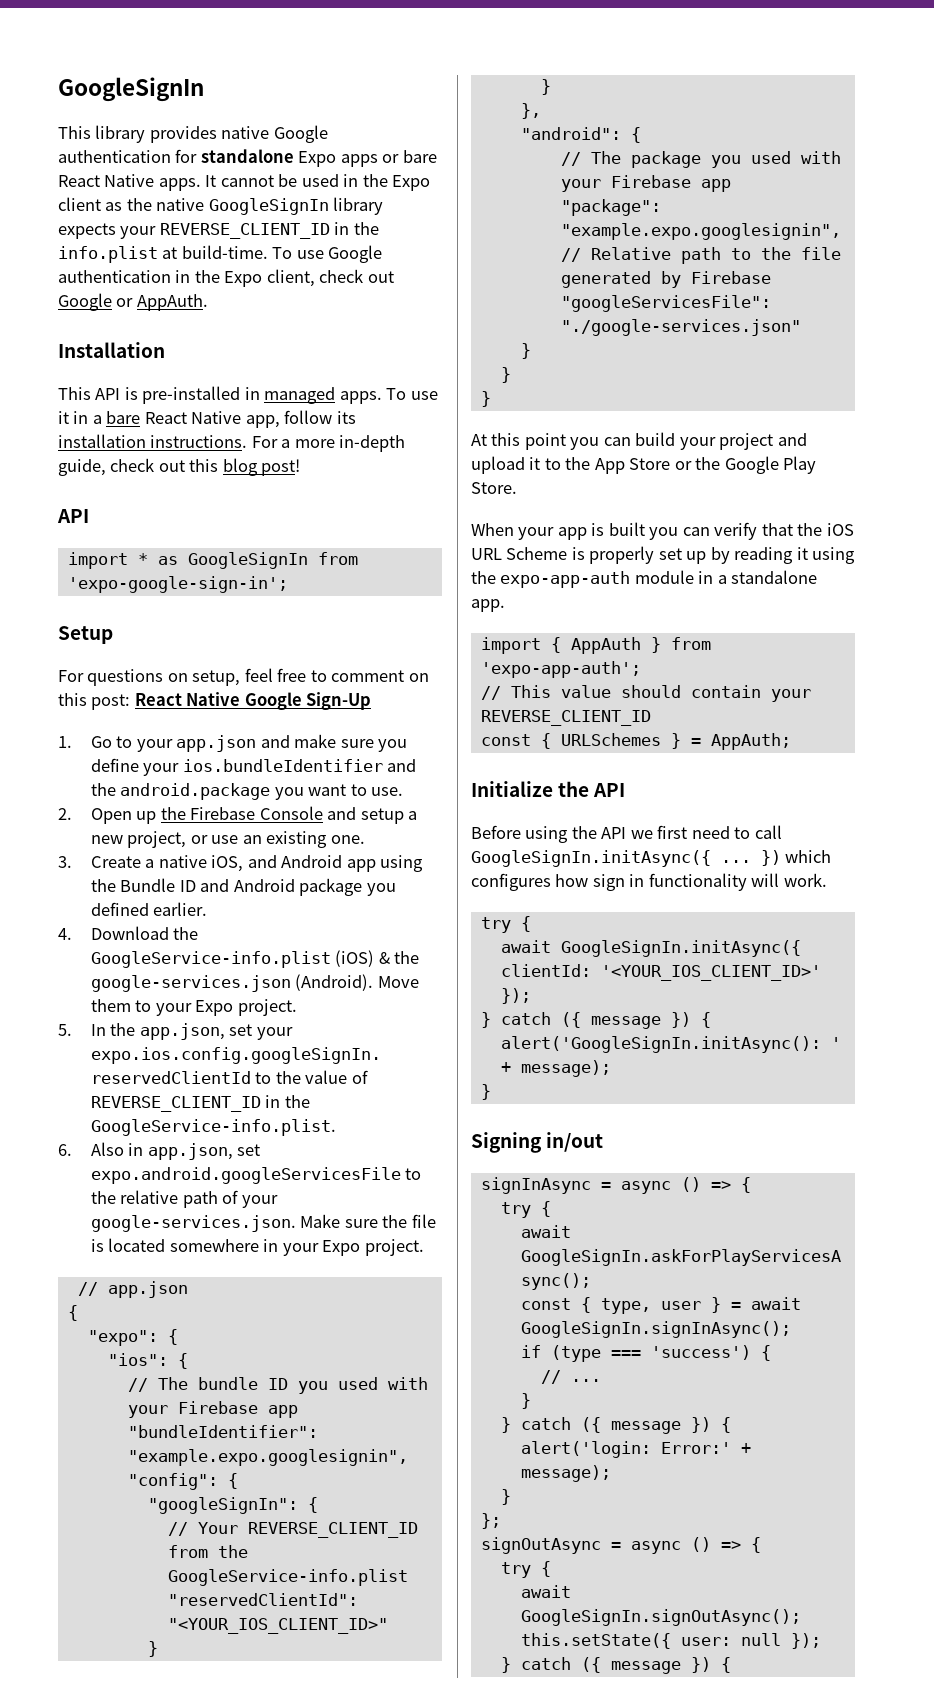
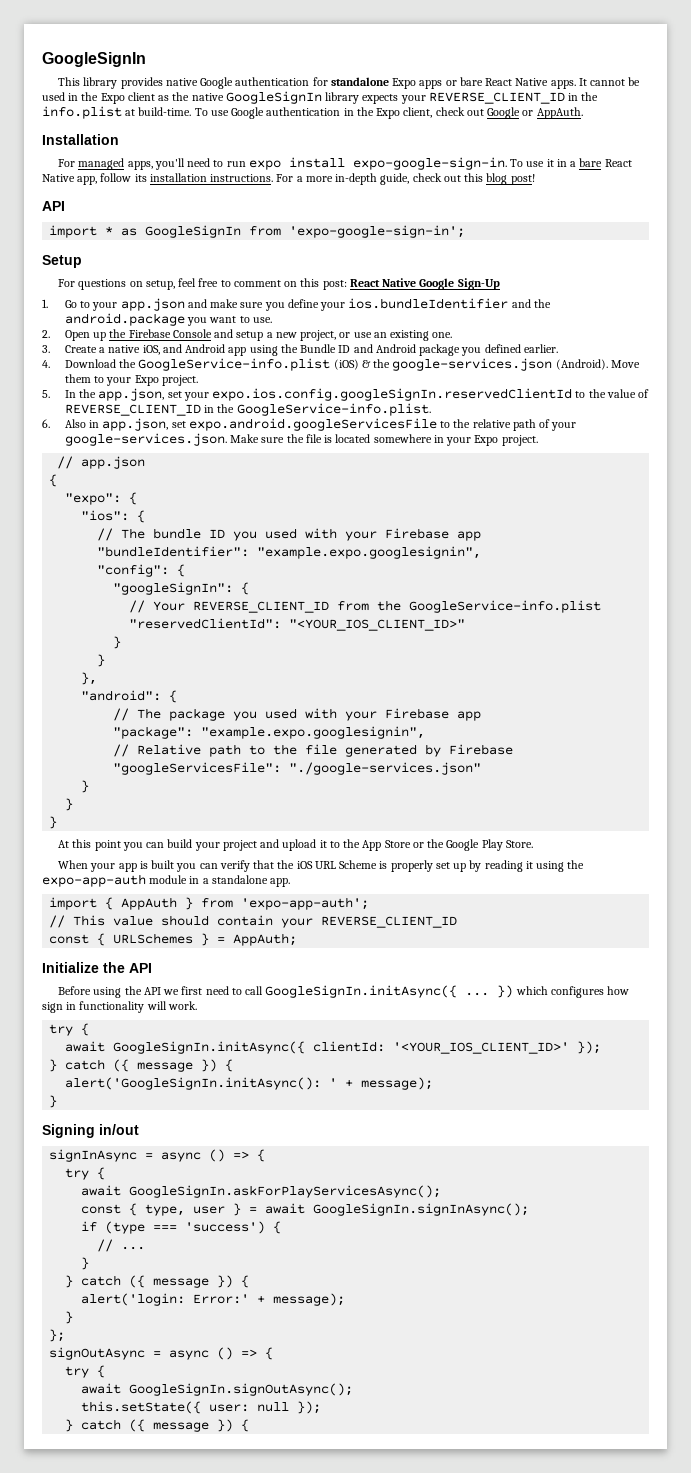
- This API is pre-installed in managed apps.
+ For managed apps, you'll need to run expo install expo-google-sign-in.

